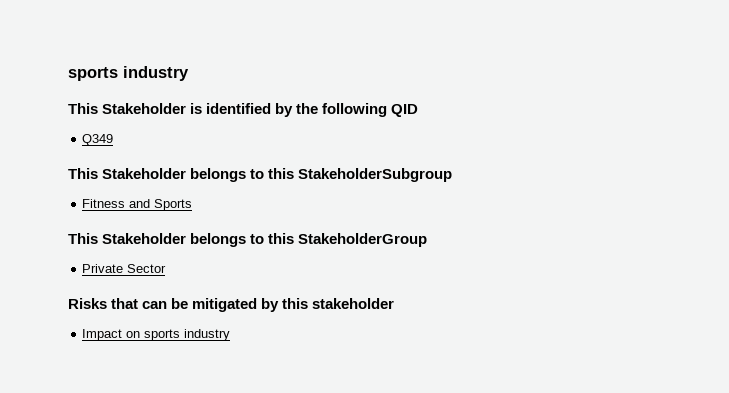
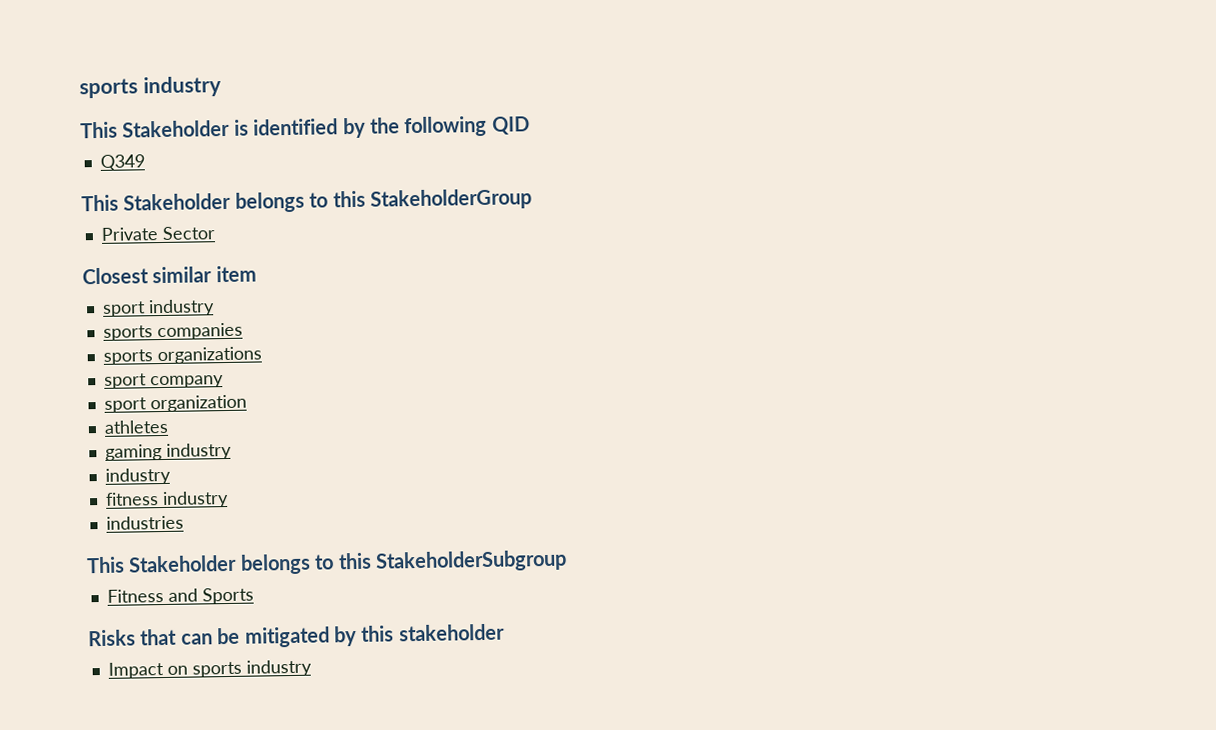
+ This Stakeholder belongs to this StakeholderGroup
+ Private Sector
+ Closest similar item
+ sport industry
+ sports companies
+ sports organizations
+ sport company
+ sport organization
+ athletes
+ gaming industry
+ industry
+ fitness industry
+ industries
  This Stakeholder belongs to this StakeholderSubgroup
  Fitness and Sports
- This Stakeholder belongs to this StakeholderGroup
- Private Sector

